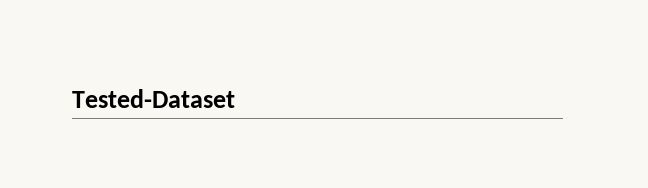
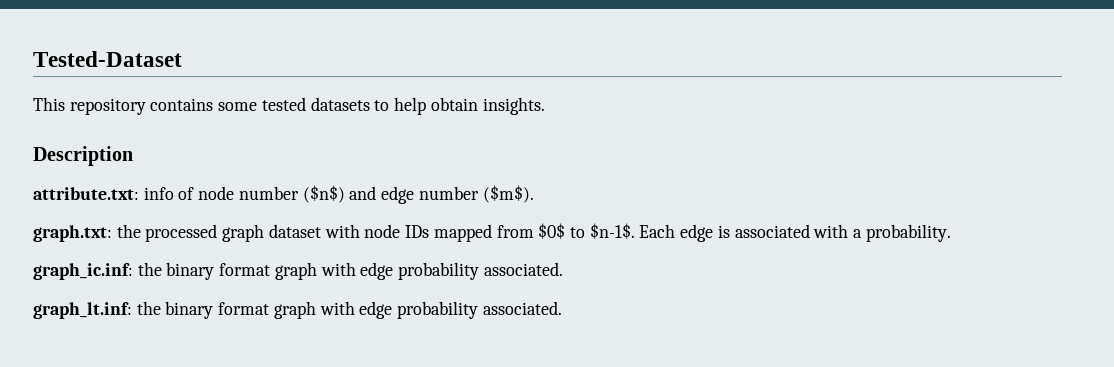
+ This repository contains some tested datasets to help obtain insights.
+ Description
+ attribute.txt: info of node number ($n$) and edge number ($m$).
+ graph.txt: the processed graph dataset with node IDs mapped from $0$ to $n-1$. Each edge is associated with a probability.
+ graph_ic.inf: the binary format graph with edge probability associated.
+ graph_lt.inf: the binary format graph with edge probability associated.

